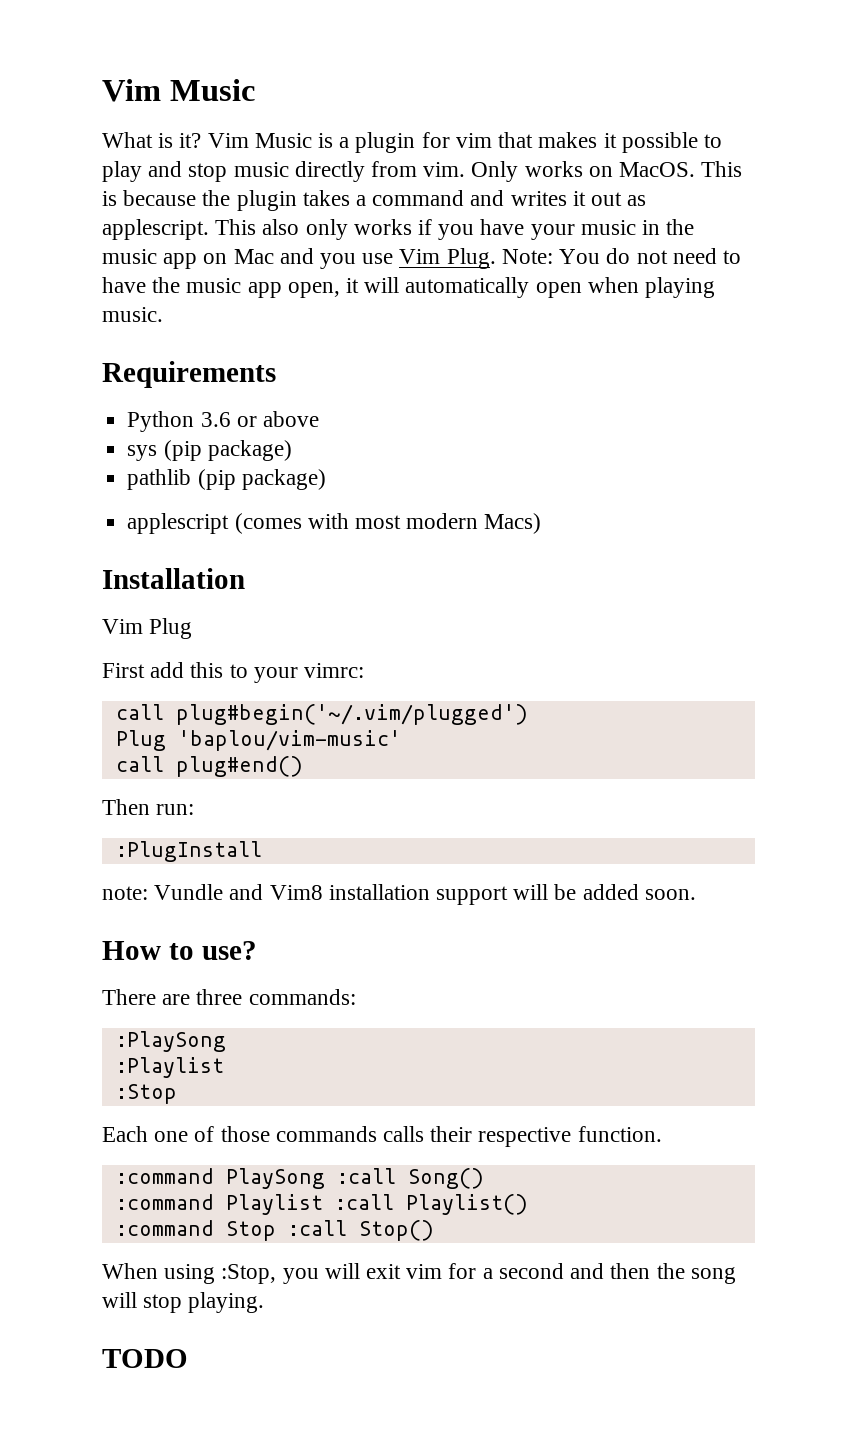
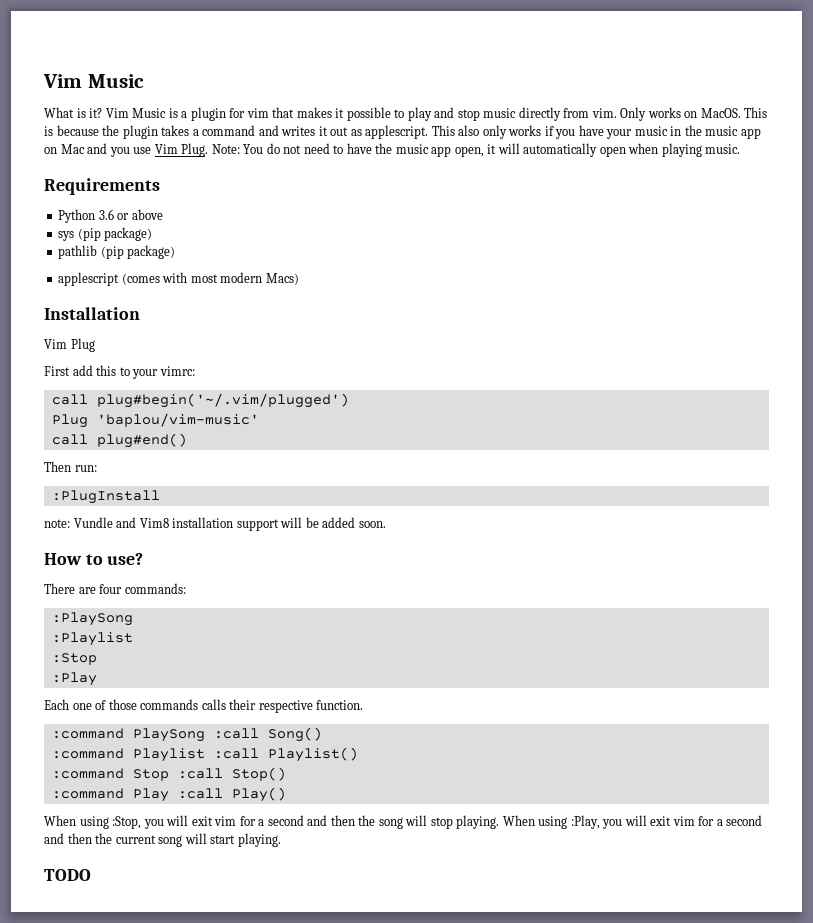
- There are three commands:
+ There are four commands:
+ :Play
+ :command Play :call Play()
+ When using :Play, you will exit vim for a second and then the current song will start playing.

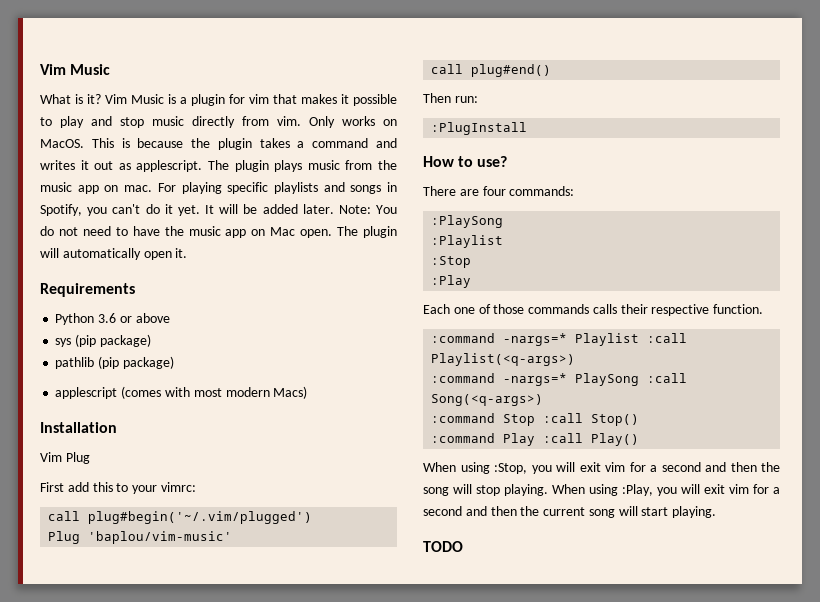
- This also only works if you have your music in the music app on Mac and you use Vim Plug.
+ The plugin plays music from the music app on mac. For playing specific playlists and songs in Spotify, you can't do it yet. It will be added later.
- Note: You do not need to have the music app open, it will automatically open when playing music.
+ Note: You do not need to have the music app on Mac open. The plugin will automatically open it.
- note: Vundle and Vim8 installation support will be added soon.
- :command PlaySong :call Song()
- :command Playlist :call Playlist()
+ :command -nargs=* Playlist :call Playlist(<q-args>)
+ :command -nargs=* PlaySong :call Song(<q-args>)

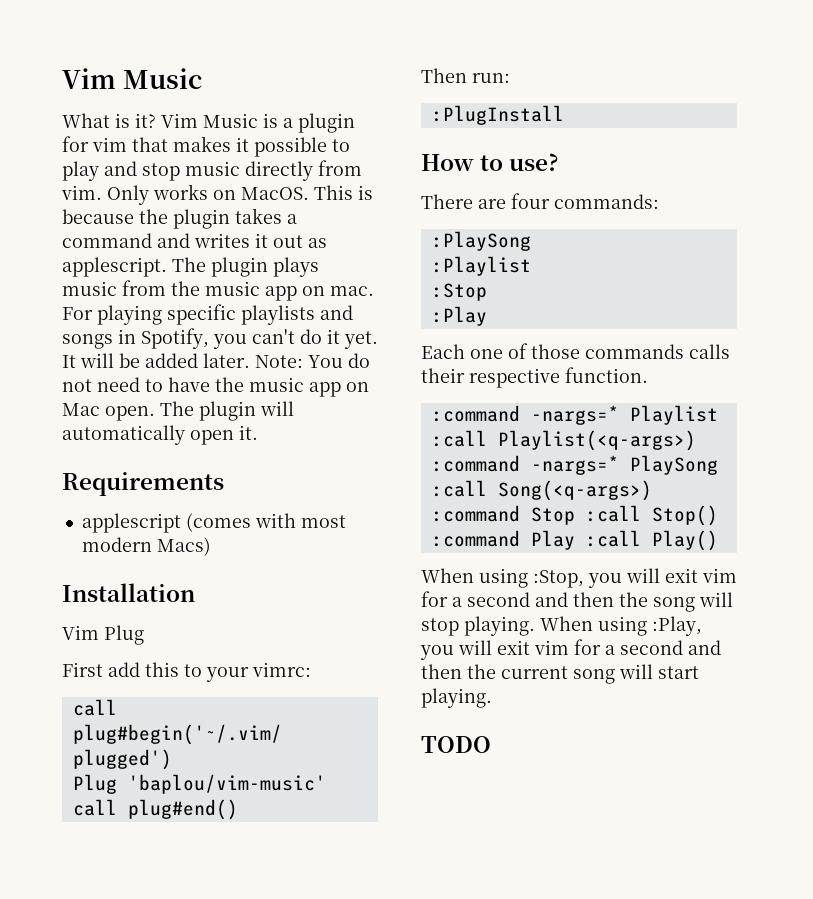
- Python 3.6 or above
- sys (pip package)
- pathlib (pip package)

